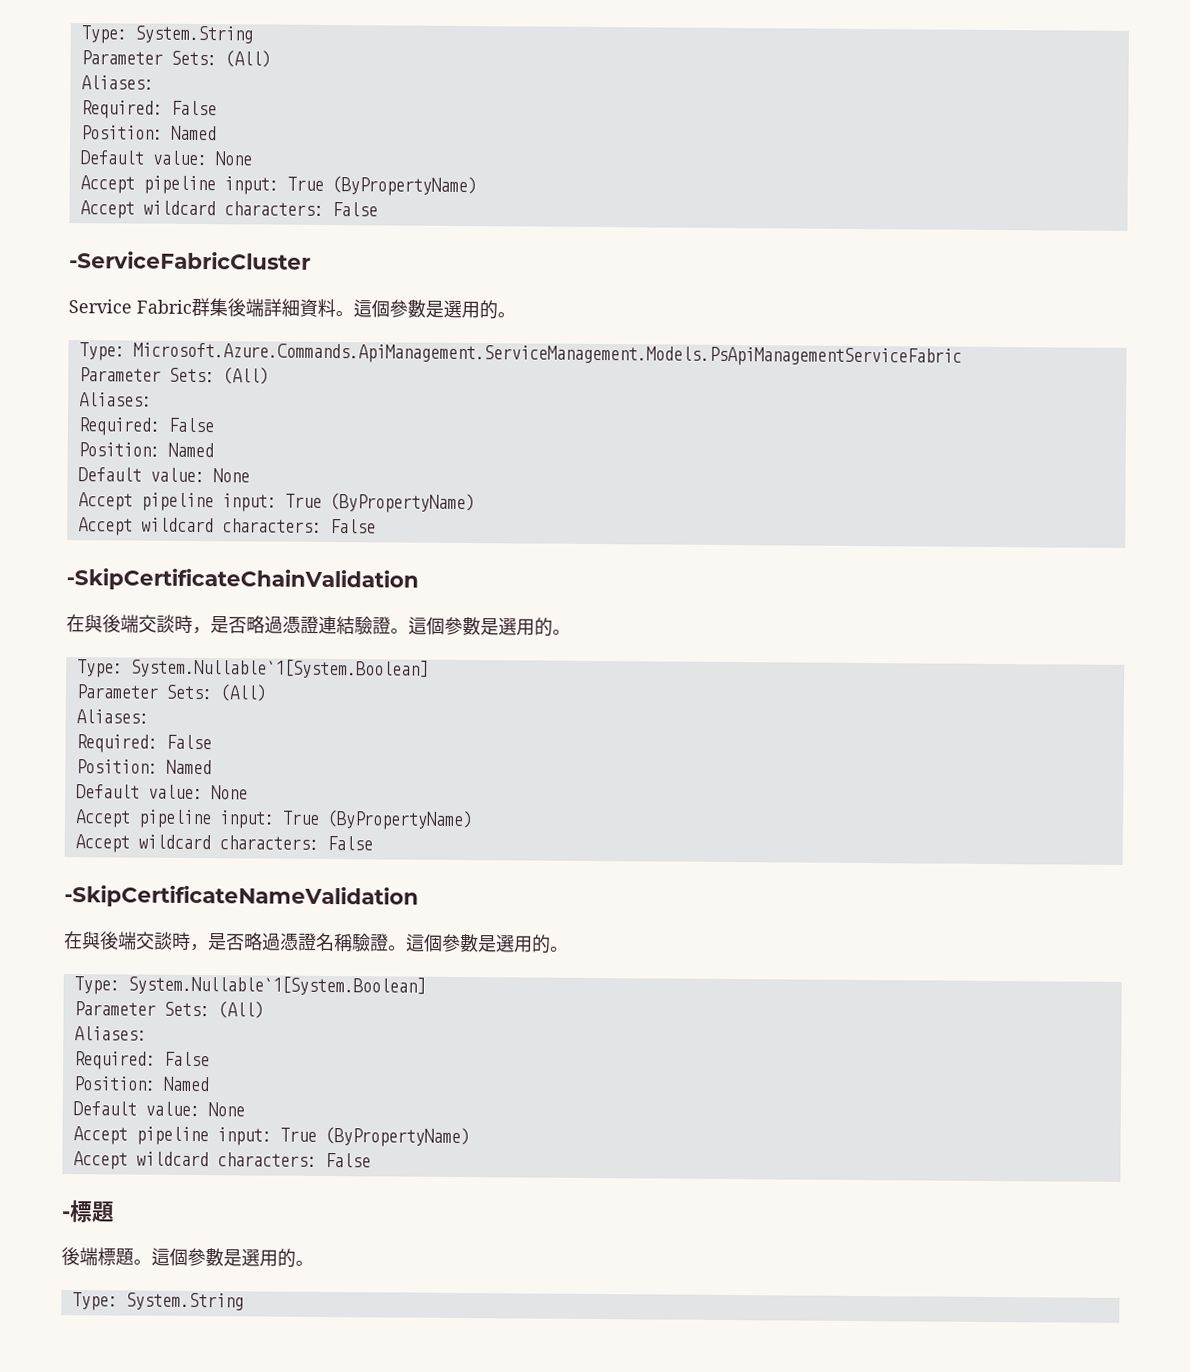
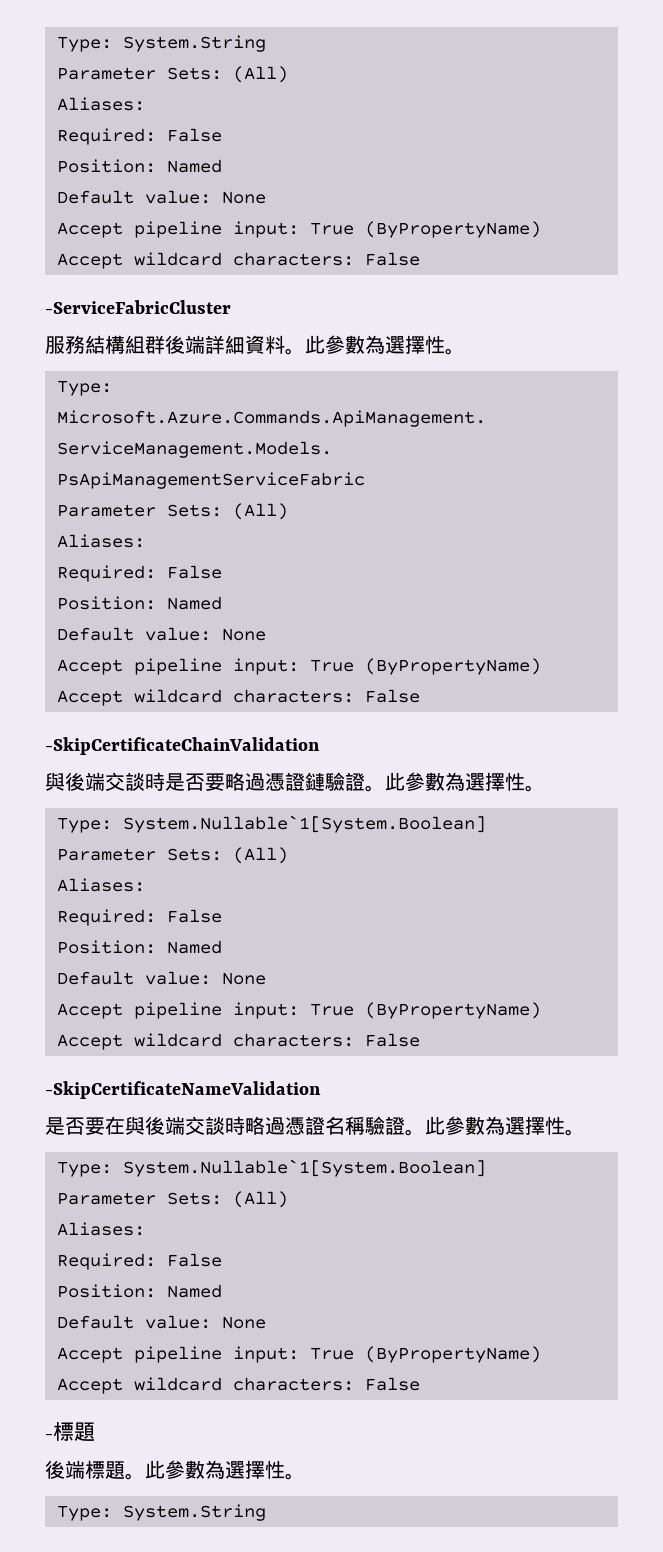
- Service Fabric群集後端詳細資料。這個參數是選用的。
+ 服務結構組群後端詳細資料。此參數為選擇性。
- 在與後端交談時，是否略過憑證連結驗證。這個參數是選用的。
+ 與後端交談時是否要略過憑證鏈驗證。此參數為選擇性。
- 在與後端交談時，是否略過憑證名稱驗證。這個參數是選用的。
+ 是否要在與後端交談時略過憑證名稱驗證。此參數為選擇性。
- 後端標題。這個參數是選用的。
+ 後端標題。此參數為選擇性。

